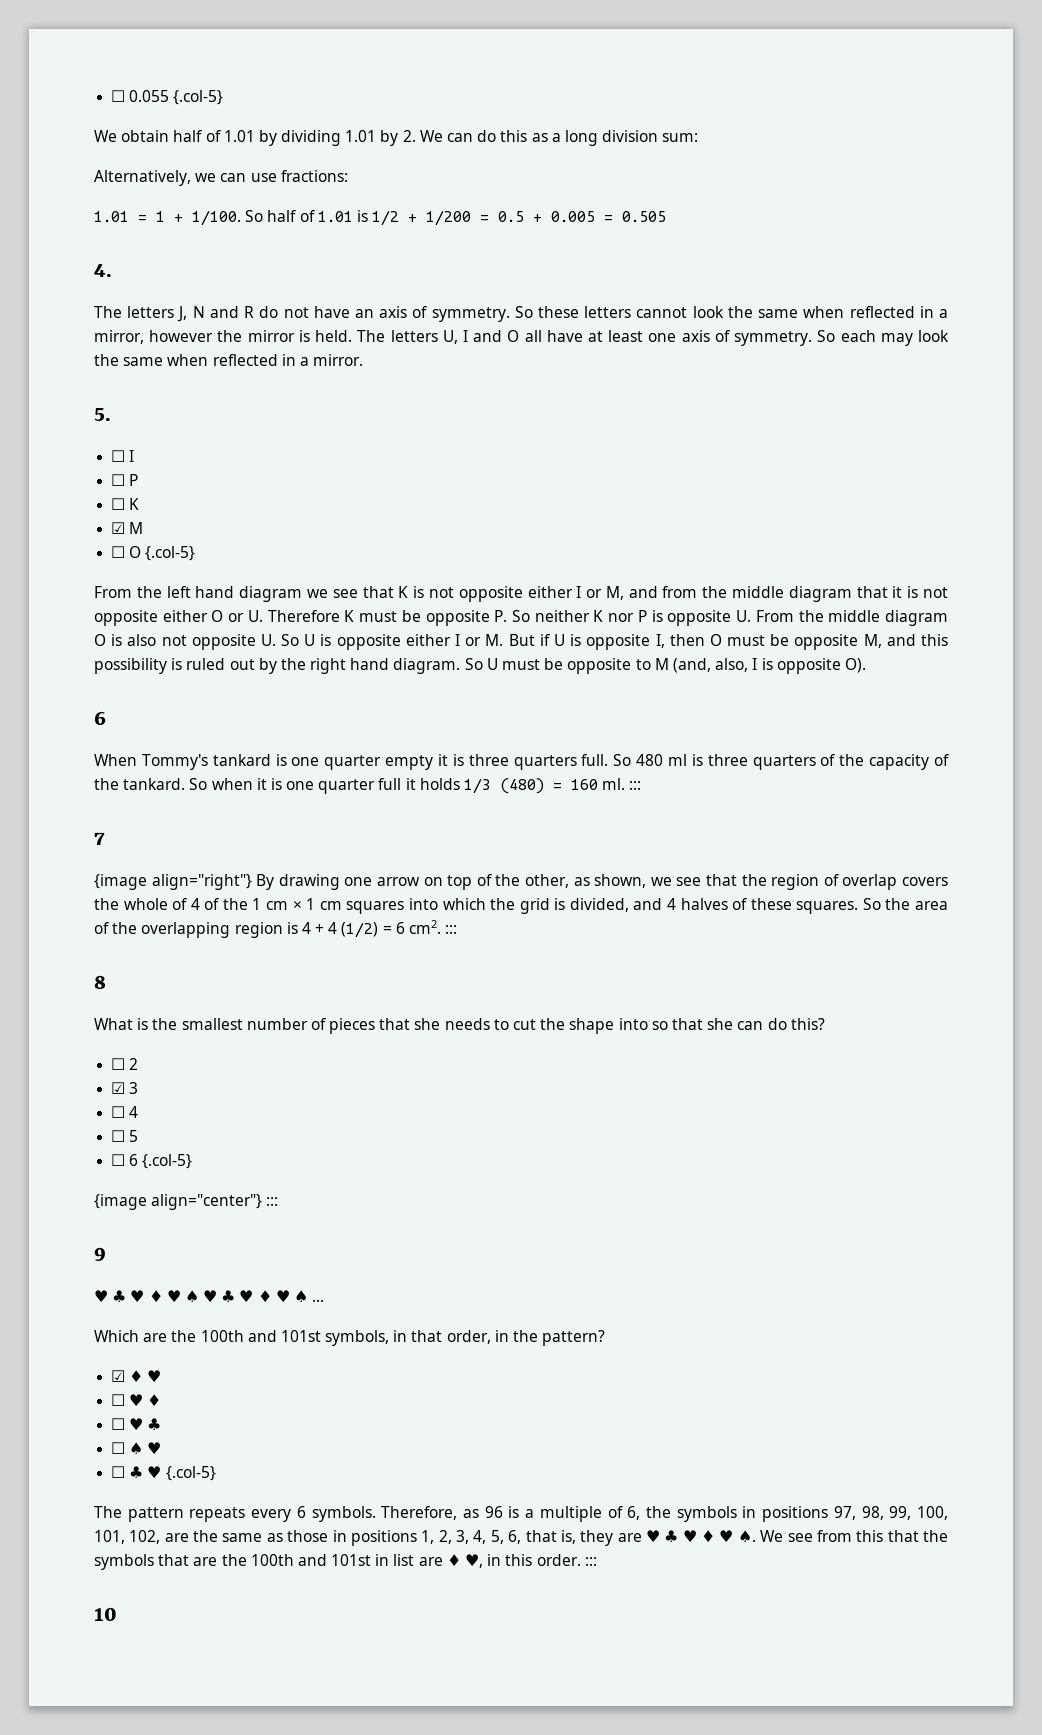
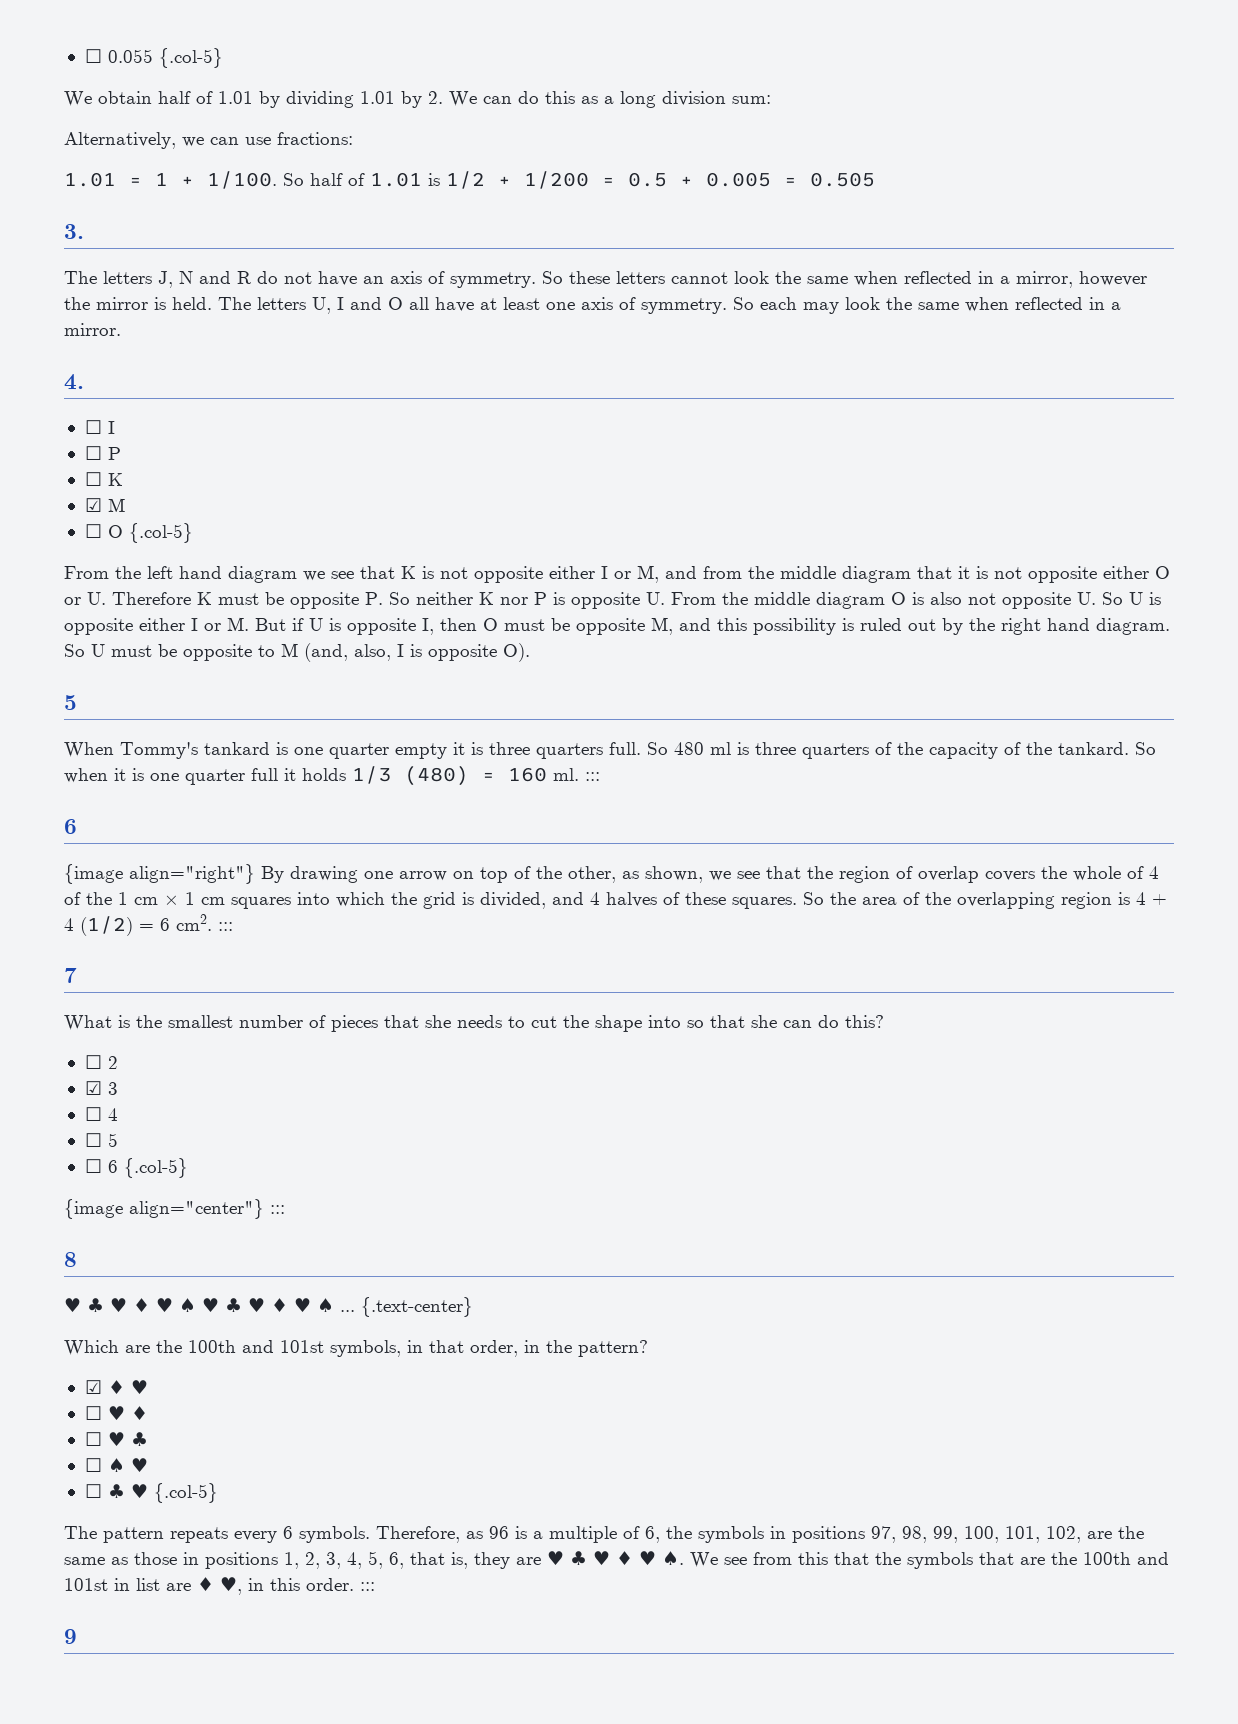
- 4.
+ 3.
- 5.
+ 4.
  So U must be opposite to M (and, also, I is opposite O).
- 6
+ 5
  So when it is one quarter full it holds 1/3 (480) = 160 ml. :::
- 7
+ 6
- 8
+ 7
- 9
+ 8
+ {.text-center}
- 10
+ 9

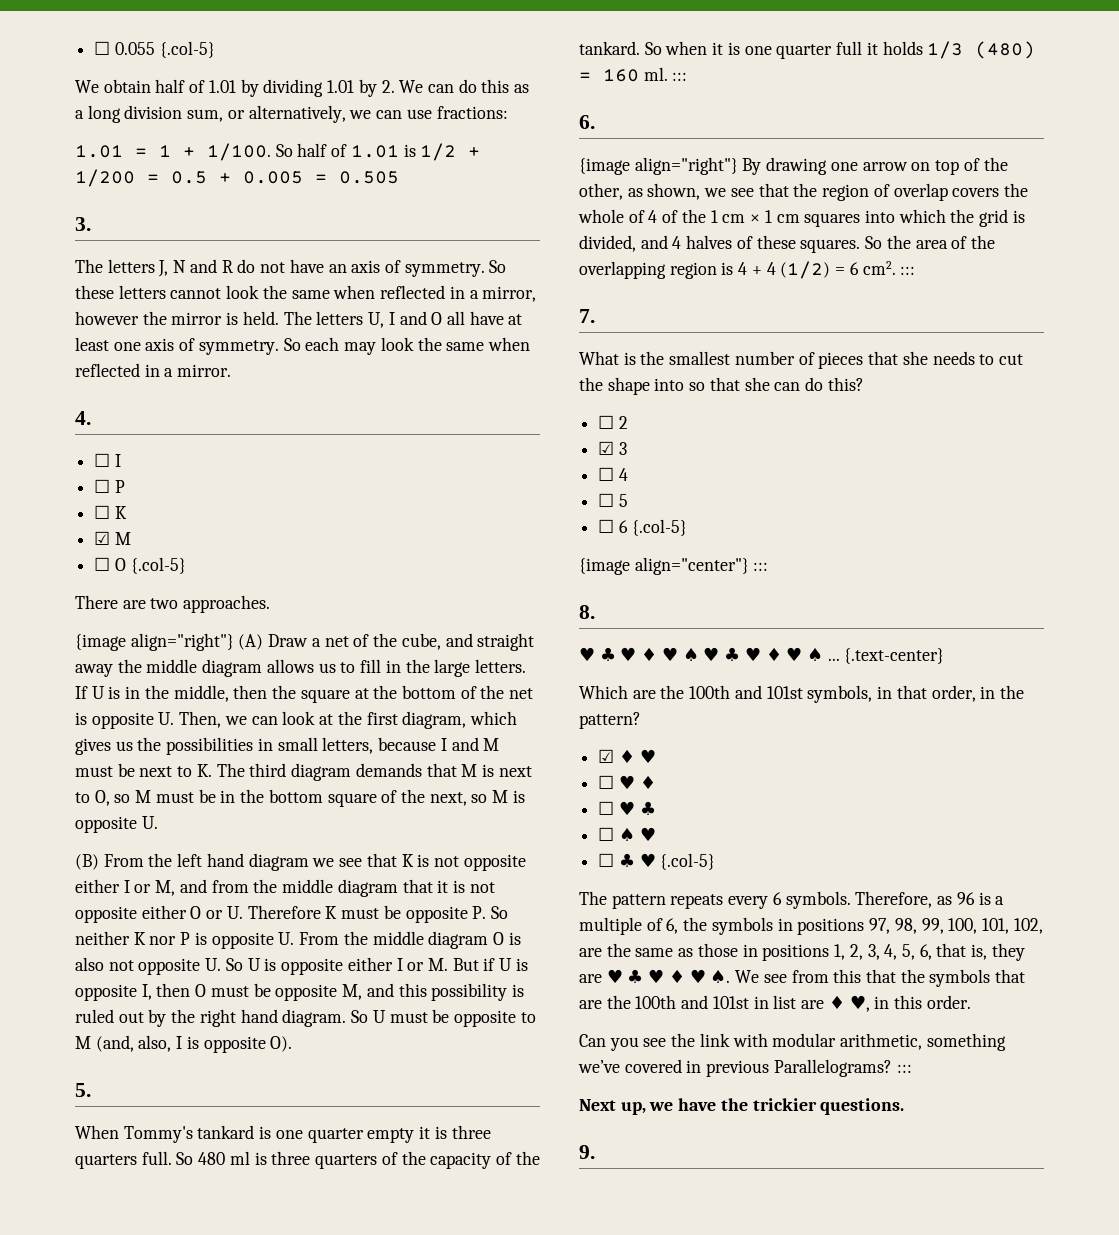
- We obtain half of 1.01 by dividing 1.01 by 2. We can do this as a long division sum:
- Alternatively, we can use fractions:
+ We obtain half of 1.01 by dividing 1.01 by 2. We can do this as a long division sum, or alternatively, we can use fractions:
- From the left hand diagram we see that K is not opposite either I or M, and from the middle diagram that it is not opposite either O or U. Therefore K must be opposite P. So neither K nor P is opposite U. From the middle diagram O is also not opposite U. So U is opposite either I or M. But if U is opposite I, then O must be opposite M, and this possibility is ruled out by the right hand diagram.
+ There are two approaches.
+ {image align="right"} (A) Draw a net of the cube, and straight away the middle diagram allows us to fill in the large letters. If U is in the middle, then the square at the bottom of the net is opposite U. Then, we can look at the first diagram, which gives us the possibilities in small letters, because I and M must be next to K. The third diagram demands that M is next to O, so M must be in the bottom square of the next, so M is opposite U.
+ (B) From the left hand diagram we see that K is not opposite either I or M, and from the middle diagram that it is not opposite either O or U. Therefore K must be opposite P. So neither K nor P is opposite U. From the middle diagram O is also not opposite U. So U is opposite either I or M. But if U is opposite I, then O must be opposite M, and this possibility is ruled out by the right hand diagram.
  So U must be opposite to M (and, also, I is opposite O).
- 5
+ 5.
  So when it is one quarter full it holds 1/3 (480) = 160 ml. :::
- 6
+ 6.
- 7
+ 7.
- 8
+ 8.
- We see from this that the symbols that are the 100th and 101st in list are ♦ ♥, in this order. :::
- 9
+ We see from this that the symbols that are the 100th and 101st in list are ♦ ♥, in this order.
+ Can you see the link with modular arithmetic, something we’ve covered in previous Parallelograms? :::
+ Next up, we have the trickier questions.
+ 9.

